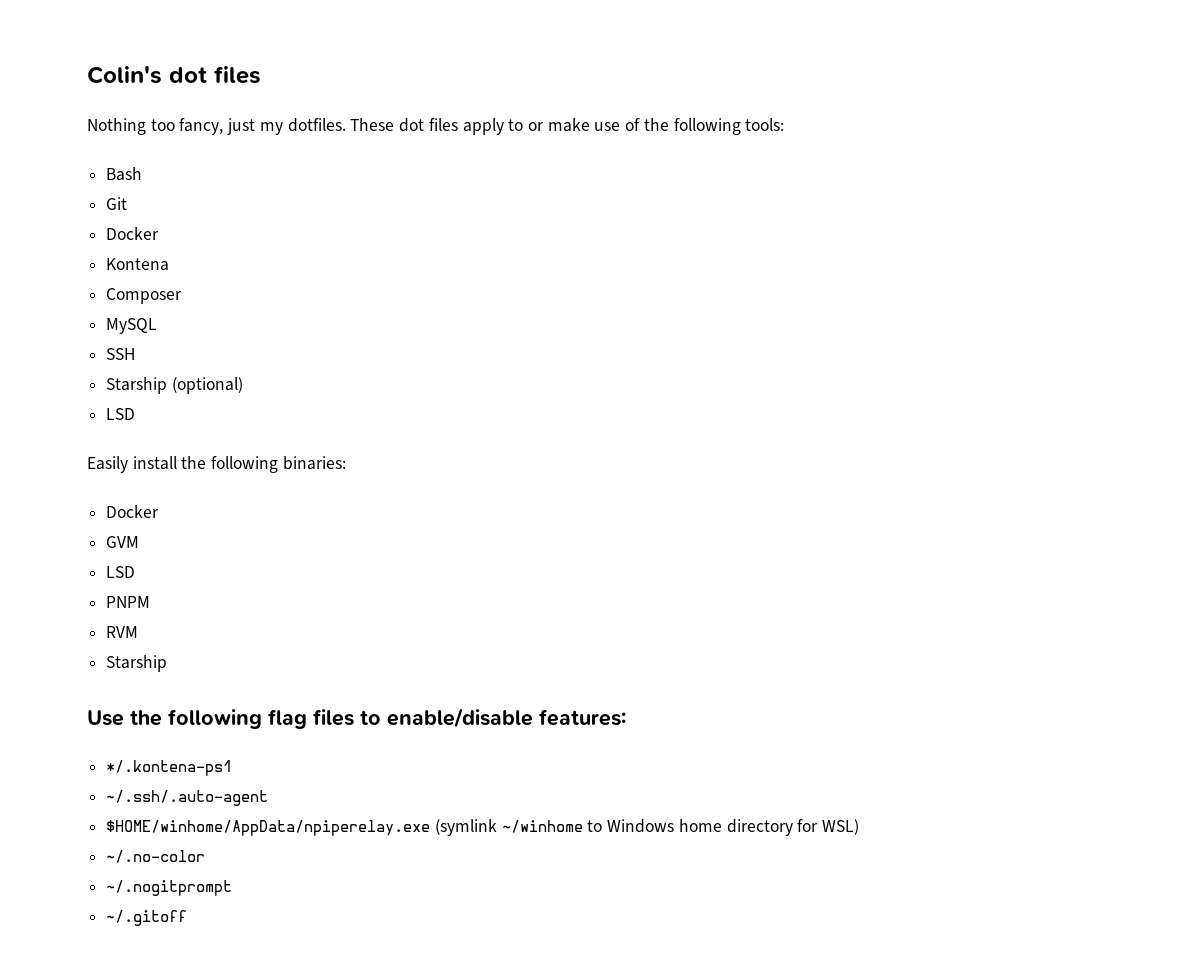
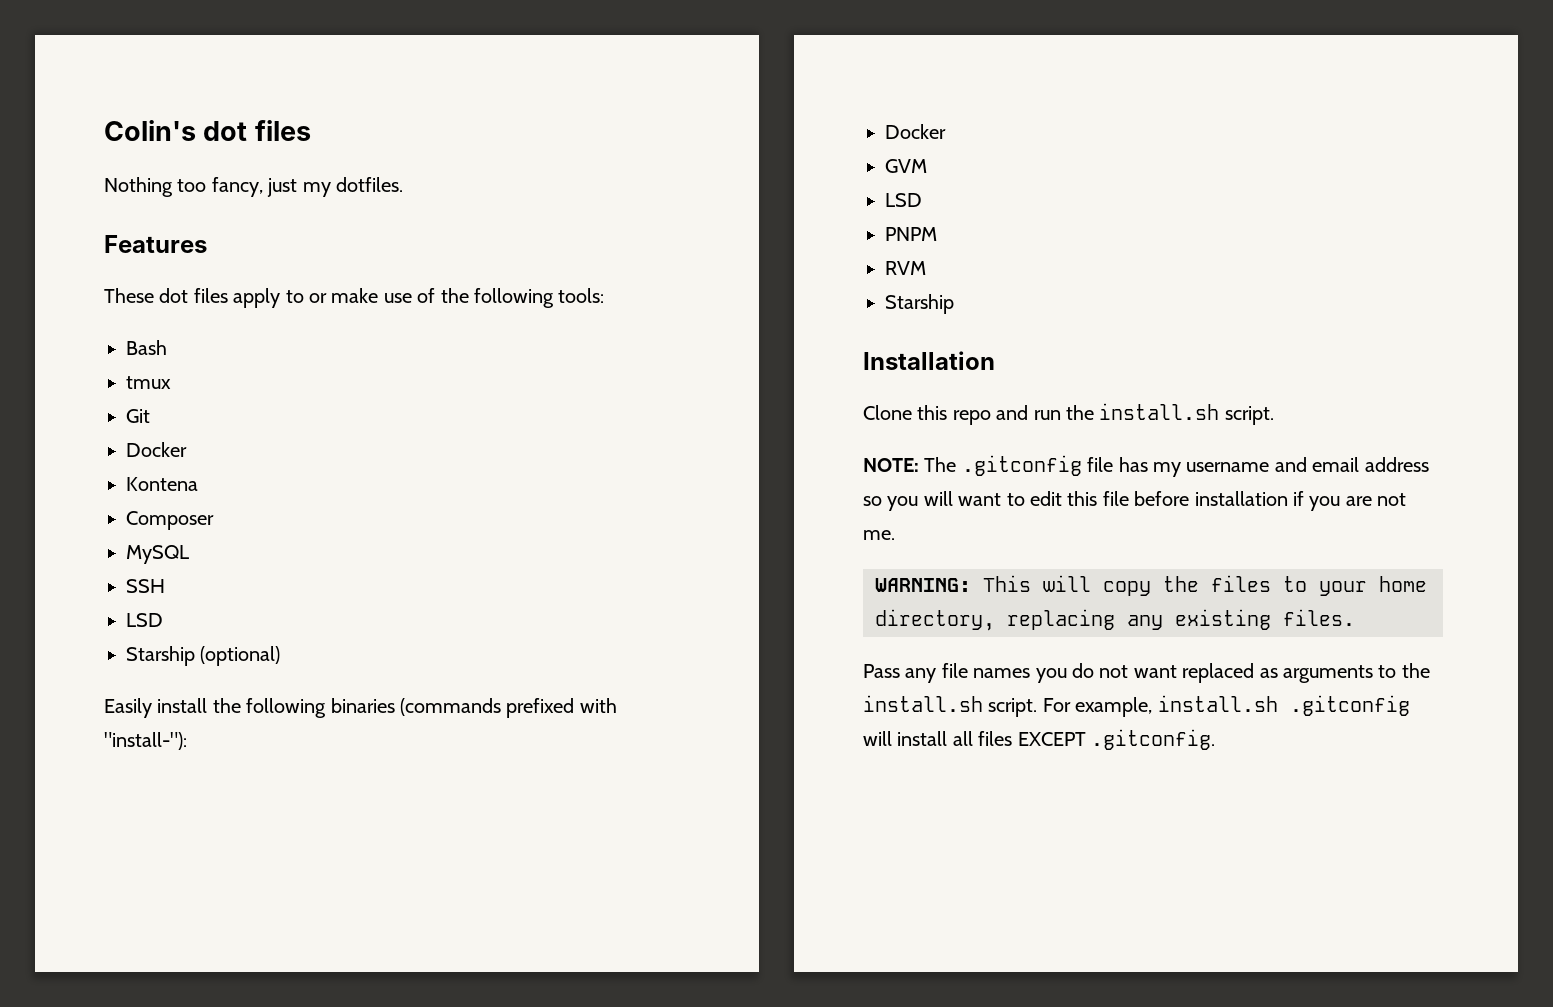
- Nothing too fancy, just my dotfiles. These dot files apply to or make use of the following tools:
+ Nothing too fancy, just my dotfiles.
+ Features
+ These dot files apply to or make use of the following tools:
+ tmux
  SSH
+ LSD
  Starship (optional)
- LSD
- Easily install the following binaries:
+ Easily install the following binaries (commands prefixed with "install-"):
- Use the following flag files to enable/disable features:
- */.kontena-ps1
- ~/.ssh/.auto-agent
- $HOME/winhome/AppData/npiperelay.exe (symlink ~/winhome to Windows home directory for WSL)
- ~/.no-color
- ~/.nogitprompt
- ~/.gitoff
+ Installation
+ Clone this repo and run the install.sh script.
+ NOTE: The .gitconfig file has my username and email address so you will want to edit this file before installation if you are not me.
+ WARNING: This will copy the files to your home directory, replacing any existing files.
+ Pass any file names you do not want replaced as arguments to the install.sh script. For example, install.sh .gitconfig will install all files EXCEPT .gitconfig.

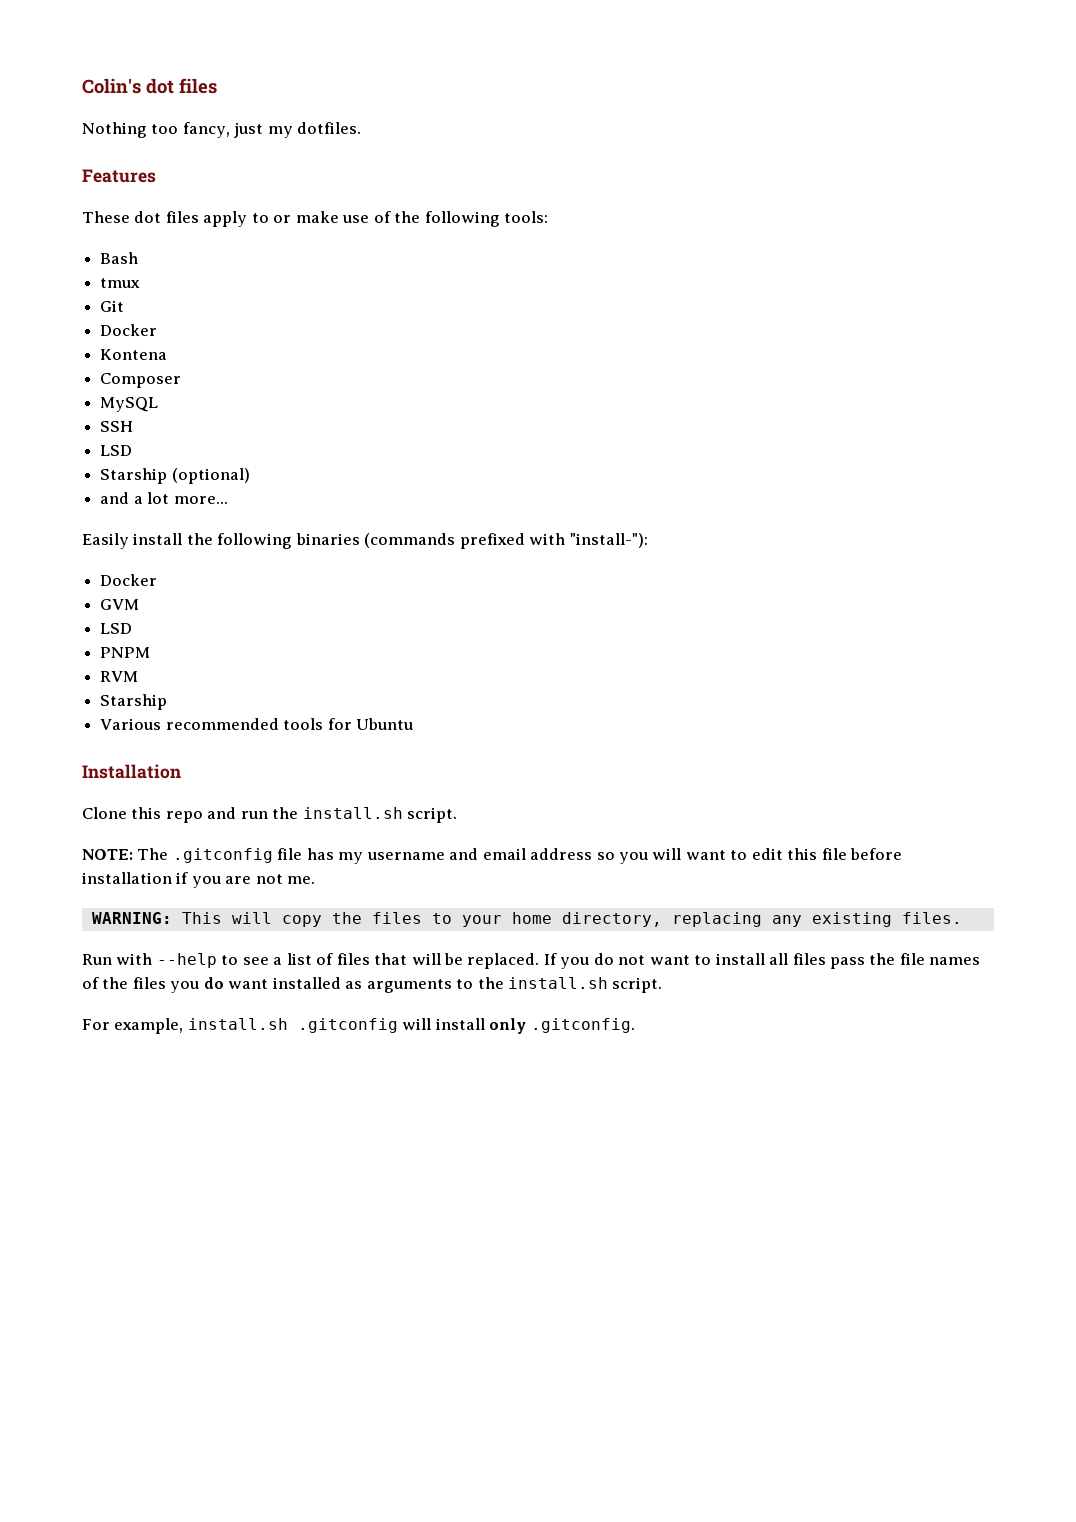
+ and a lot more...
+ Various recommended tools for Ubuntu
- Pass any file names you do not want replaced as arguments to the install.sh script. For example, install.sh .gitconfig will install all files EXCEPT .gitconfig.
+ Run with --help to see a list of files that will be replaced. If you do not want to install all files pass the file names of the files you do want installed as arguments to the install.sh script.
+ For example, install.sh .gitconfig will install only .gitconfig.

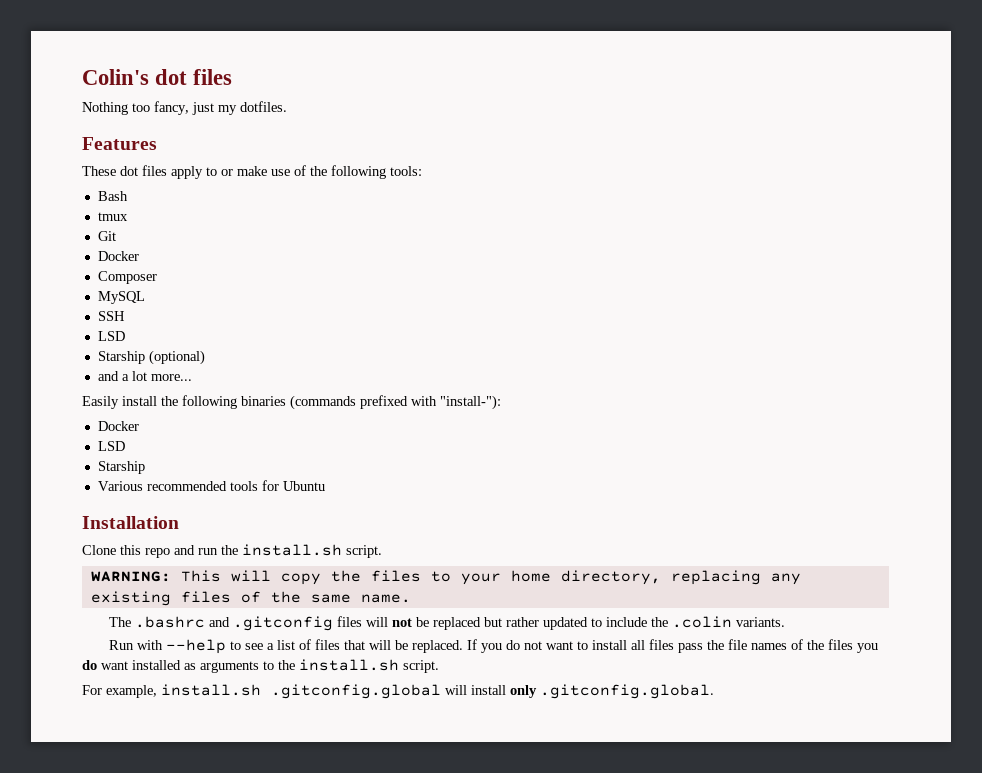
- Kontena
  Easily install the following binaries (commands prefixed with "install-"):
  Docker
- GVM
  LSD
- PNPM
- RVM
- NOTE: The .gitconfig file has my username and email address so you will want to edit this file before installation if you are not me.
- WARNING: This will copy the files to your home directory, replacing any existing files.
+ WARNING: This will copy the files to your home directory, replacing any existing files of the same name.
+ The .bashrc and .gitconfig files will not be replaced but rather updated to include the .colin variants.
- For example, install.sh .gitconfig will install only .gitconfig.
+ For example, install.sh .gitconfig.global will install only .gitconfig.global.

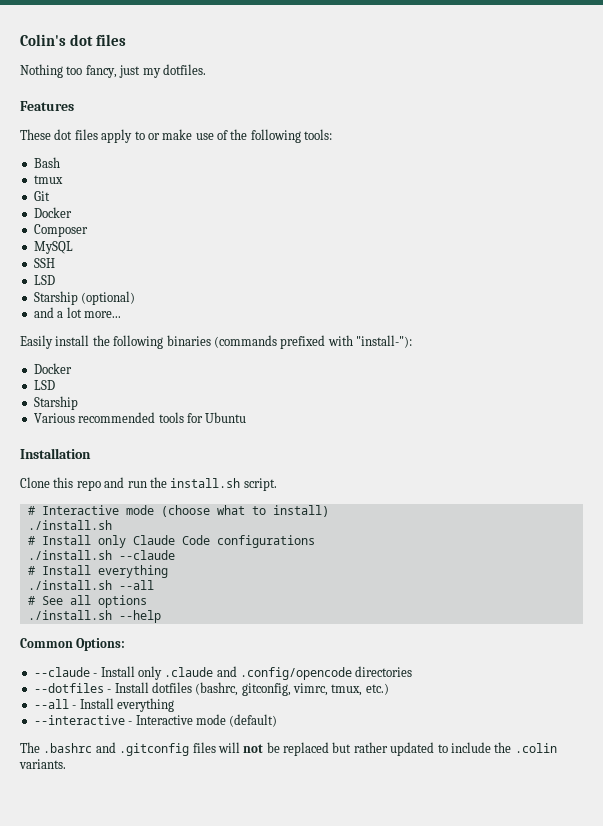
- WARNING: This will copy the files to your home directory, replacing any existing files of the same name.
+ # Interactive mode (choose what to install)
+ ./install.sh
+ # Install only Claude Code configurations
+ ./install.sh --claude
+ # Install everything
+ ./install.sh --all
+ # See all options
+ ./install.sh --help
+ Common Options:
+ --claude - Install only .claude and .config/opencode directories
+ --dotfiles - Install dotfiles (bashrc, gitconfig, vimrc, tmux, etc.)
+ --all - Install everything
+ --interactive - Interactive mode (default)
- Run with --help to see a list of files that will be replaced. If you do not want to install all files pass the file names of the files you do want installed as arguments to the install.sh script.
- For example, install.sh .gitconfig.global will install only .gitconfig.global.

